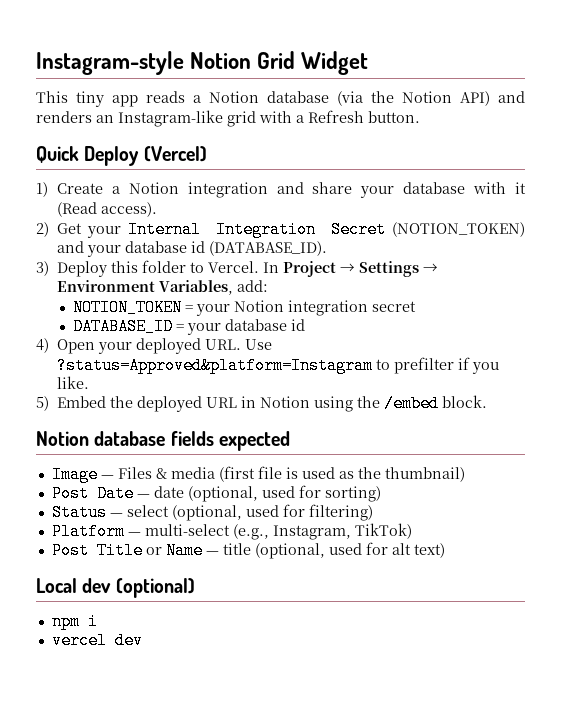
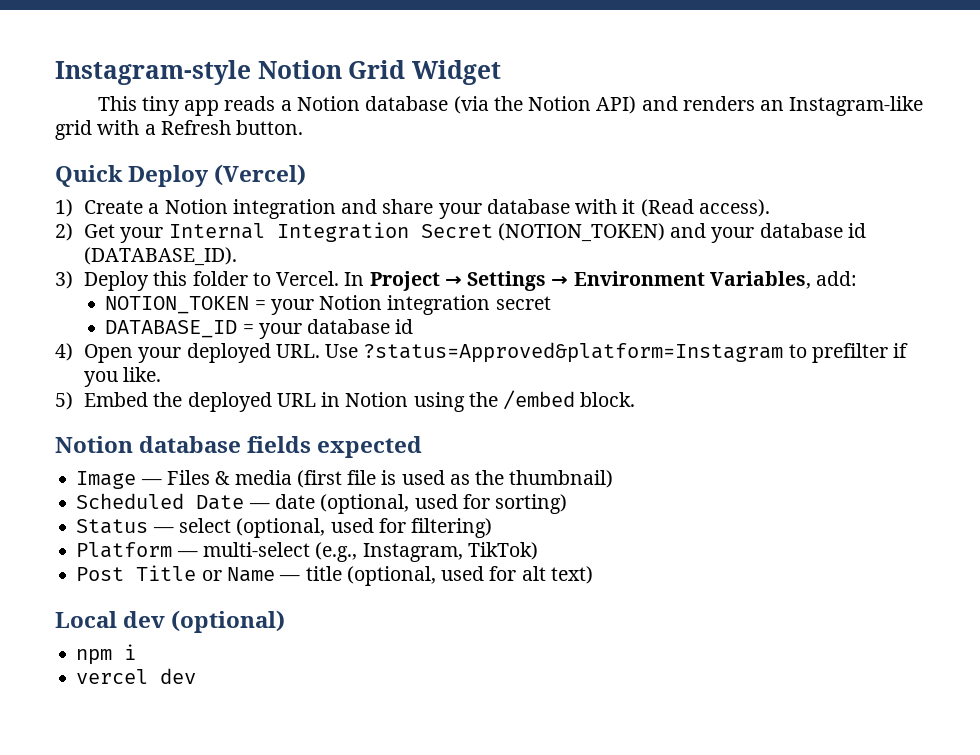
- Post Date — date (optional, used for sorting)
+ Scheduled Date — date (optional, used for sorting)

